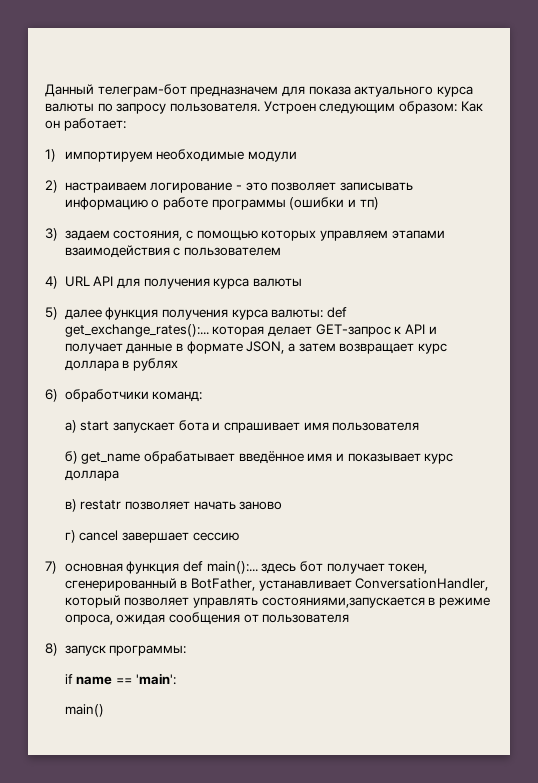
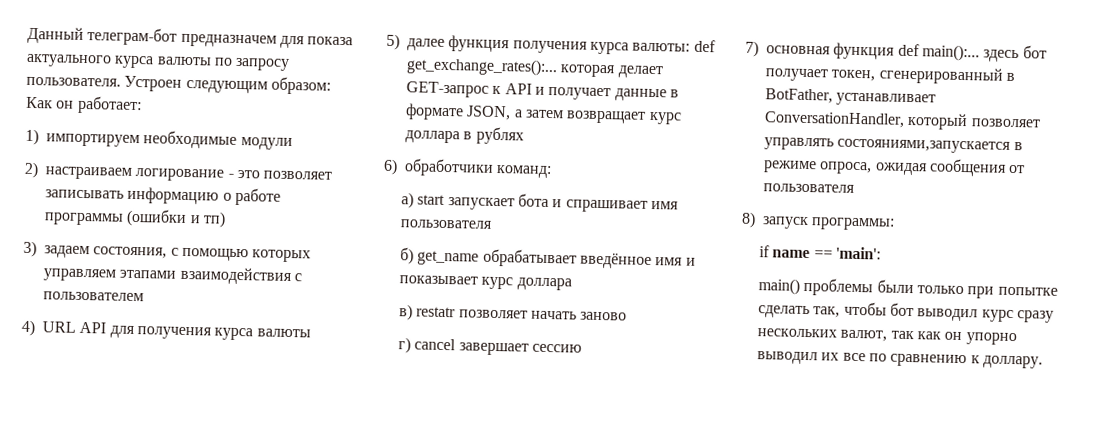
- main()
+ main() проблемы были только при попытке сделать так, чтобы бот выводил курс сразу нескольких валют, так как он упорно выводил их все по сравнению к доллару.

